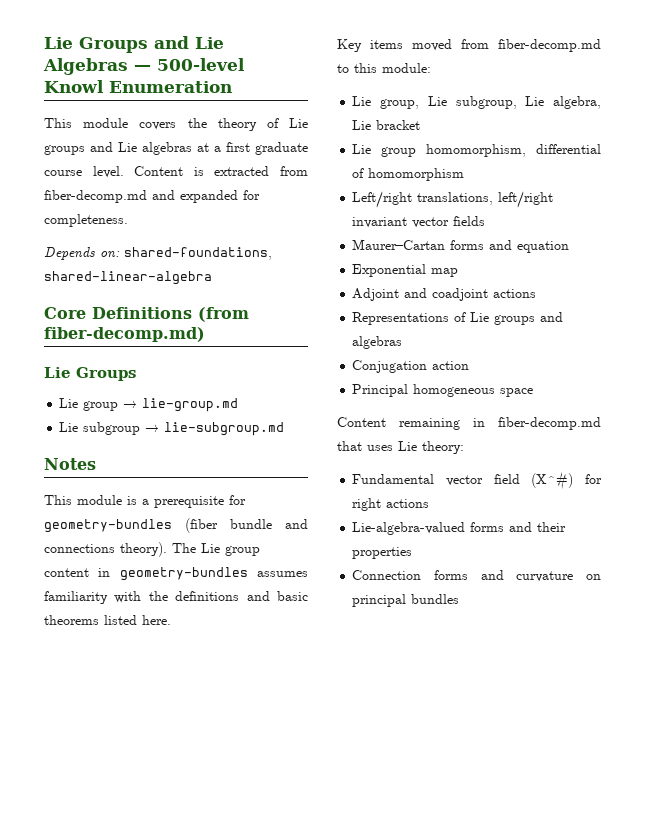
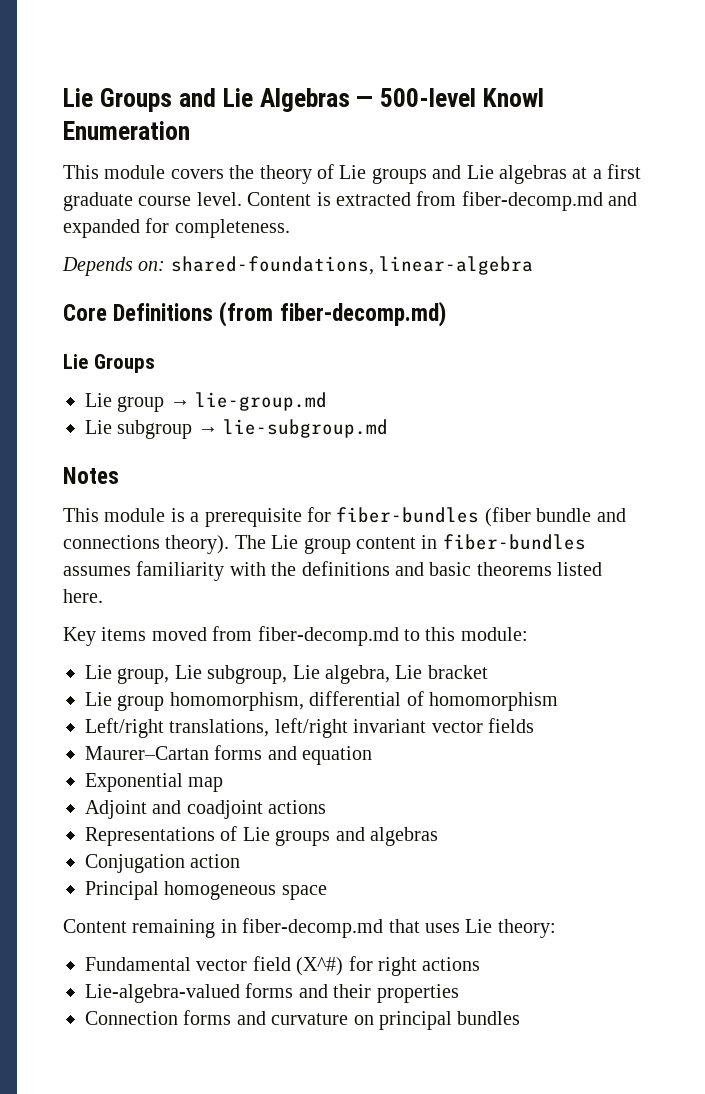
- Depends on: shared-foundations, shared-linear-algebra
+ Depends on: shared-foundations, linear-algebra
- This module is a prerequisite for geometry-bundles (fiber bundle and connections theory).
+ This module is a prerequisite for fiber-bundles (fiber bundle and connections theory).
- The Lie group content in geometry-bundles assumes familiarity with the definitions and basic theorems listed here.
+ The Lie group content in fiber-bundles assumes familiarity with the definitions and basic theorems listed here.

